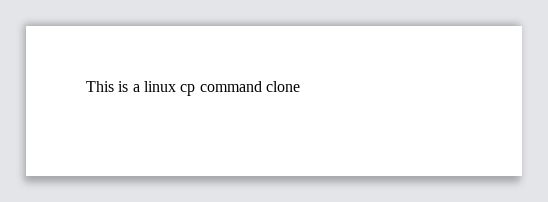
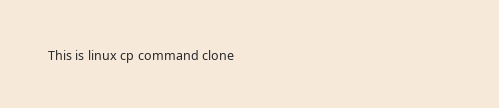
- This is a linux cp command clone
+ This is linux cp command clone

